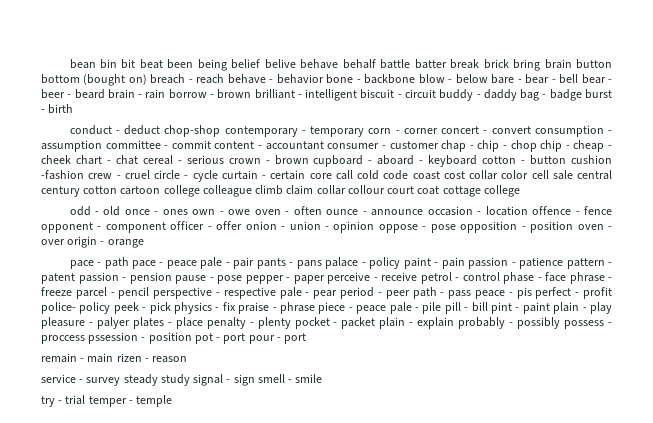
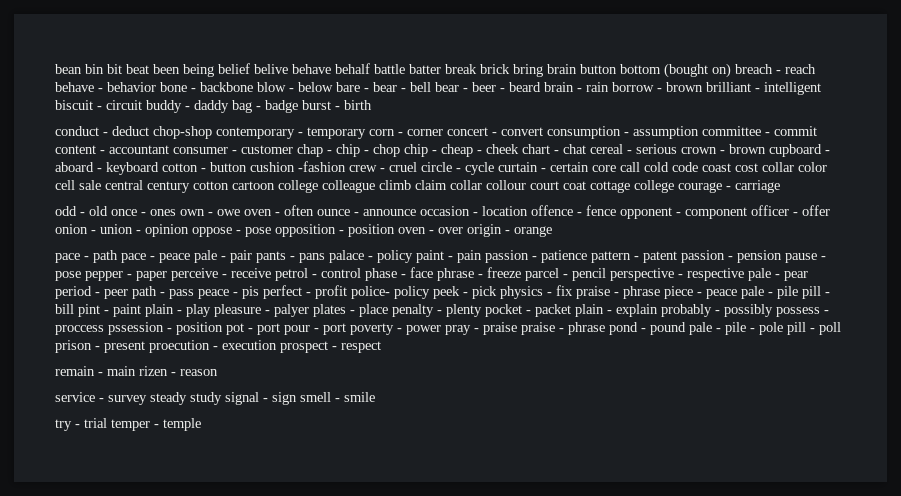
- conduct - deduct chop-shop contemporary - temporary corn - corner concert - convert consumption - assumption committee - commit content - accountant consumer - customer chap - chip - chop chip - cheap - cheek chart - chat cereal - serious crown - brown cupboard - aboard - keyboard cotton - button cushion -fashion crew - cruel circle - cycle curtain - certain core call cold code coast cost collar color cell sale central century cotton cartoon college colleague climb claim collar collour court coat cottage college
+ conduct - deduct chop-shop contemporary - temporary corn - corner concert - convert consumption - assumption committee - commit content - accountant consumer - customer chap - chip - chop chip - cheap - cheek chart - chat cereal - serious crown - brown cupboard - aboard - keyboard cotton - button cushion -fashion crew - cruel circle - cycle curtain - certain core call cold code coast cost collar color cell sale central century cotton cartoon college colleague climb claim collar collour court coat cottage college courage - carriage
- pace - path pace - peace pale - pair pants - pans palace - policy paint - pain passion - patience pattern - patent passion - pension pause - pose pepper - paper perceive - receive petrol - control phase - face phrase - freeze parcel - pencil perspective - respective pale - pear period - peer path - pass peace - pis perfect - profit police- policy peek - pick physics - fix praise - phrase piece - peace pale - pile pill - bill pint - paint plain - play pleasure - palyer plates - place penalty - plenty pocket - packet plain - explain probably - possibly possess - proccess pssession - position pot - port pour - port
+ pace - path pace - peace pale - pair pants - pans palace - policy paint - pain passion - patience pattern - patent passion - pension pause - pose pepper - paper perceive - receive petrol - control phase - face phrase - freeze parcel - pencil perspective - respective pale - pear period - peer path - pass peace - pis perfect - profit police- policy peek - pick physics - fix praise - phrase piece - peace pale - pile pill - bill pint - paint plain - play pleasure - palyer plates - place penalty - plenty pocket - packet plain - explain probably - possibly possess - proccess pssession - position pot - port pour - port poverty - power pray - praise praise - phrase pond - pound pale - pile - pole pill - poll prison - present proecution - execution prospect - respect

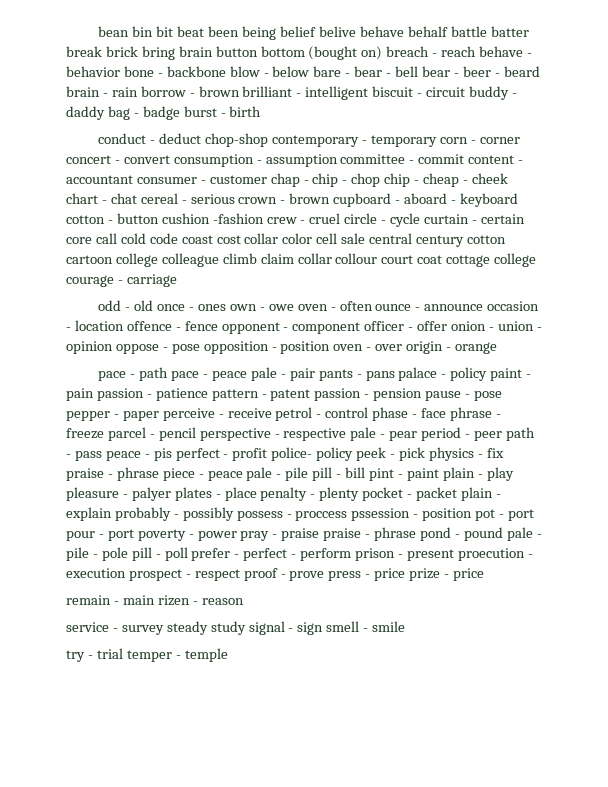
- pace - path pace - peace pale - pair pants - pans palace - policy paint - pain passion - patience pattern - patent passion - pension pause - pose pepper - paper perceive - receive petrol - control phase - face phrase - freeze parcel - pencil perspective - respective pale - pear period - peer path - pass peace - pis perfect - profit police- policy peek - pick physics - fix praise - phrase piece - peace pale - pile pill - bill pint - paint plain - play pleasure - palyer plates - place penalty - plenty pocket - packet plain - explain probably - possibly possess - proccess pssession - position pot - port pour - port poverty - power pray - praise praise - phrase pond - pound pale - pile - pole pill - poll prison - present proecution - execution prospect - respect
+ pace - path pace - peace pale - pair pants - pans palace - policy paint - pain passion - patience pattern - patent passion - pension pause - pose pepper - paper perceive - receive petrol - control phase - face phrase - freeze parcel - pencil perspective - respective pale - pear period - peer path - pass peace - pis perfect - profit police- policy peek - pick physics - fix praise - phrase piece - peace pale - pile pill - bill pint - paint plain - play pleasure - palyer plates - place penalty - plenty pocket - packet plain - explain probably - possibly possess - proccess pssession - position pot - port pour - port poverty - power pray - praise praise - phrase pond - pound pale - pile - pole pill - poll prefer - perfect - perform prison - present proecution - execution prospect - respect proof - prove press - price prize - price

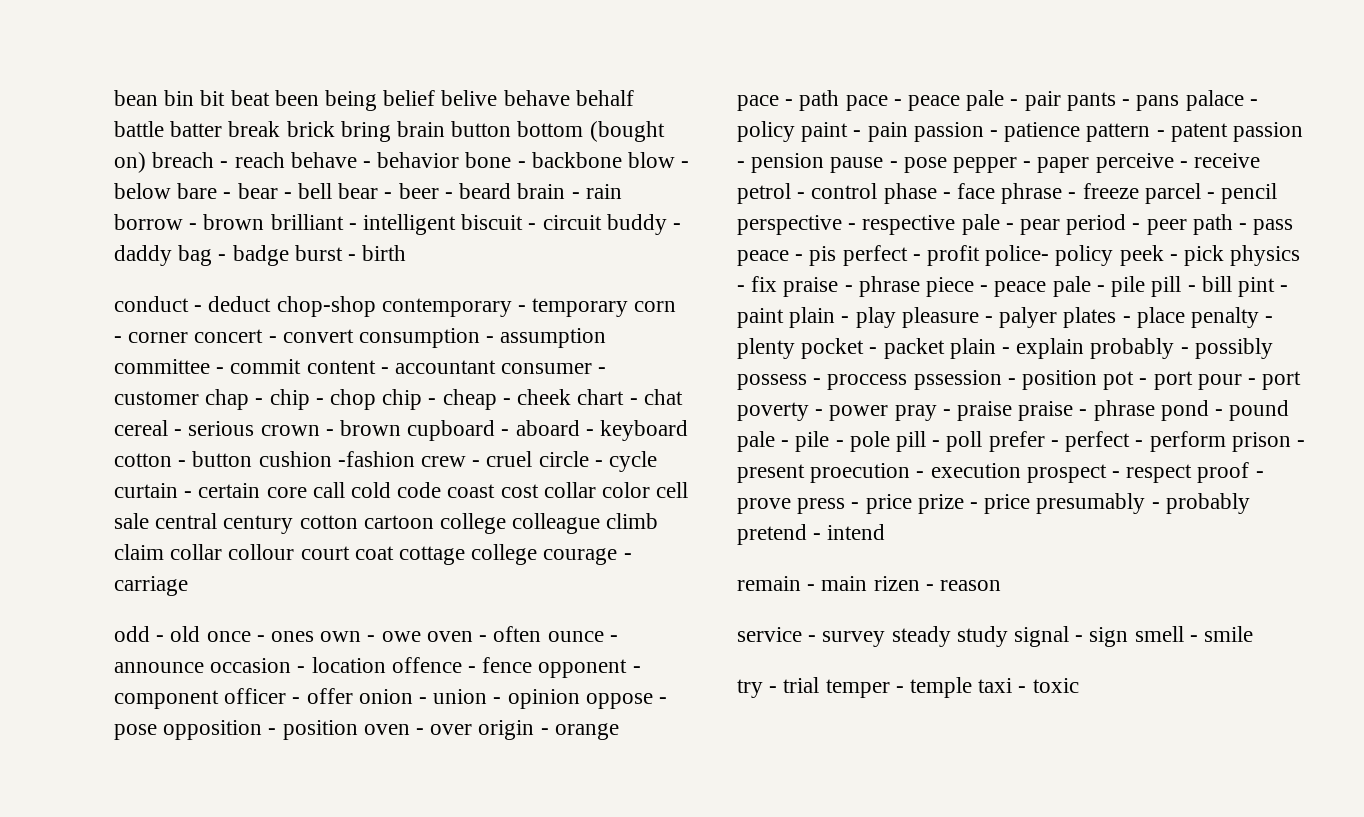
- pace - path pace - peace pale - pair pants - pans palace - policy paint - pain passion - patience pattern - patent passion - pension pause - pose pepper - paper perceive - receive petrol - control phase - face phrase - freeze parcel - pencil perspective - respective pale - pear period - peer path - pass peace - pis perfect - profit police- policy peek - pick physics - fix praise - phrase piece - peace pale - pile pill - bill pint - paint plain - play pleasure - palyer plates - place penalty - plenty pocket - packet plain - explain probably - possibly possess - proccess pssession - position pot - port pour - port poverty - power pray - praise praise - phrase pond - pound pale - pile - pole pill - poll prefer - perfect - perform prison - present proecution - execution prospect - respect proof - prove press - price prize - price
+ pace - path pace - peace pale - pair pants - pans palace - policy paint - pain passion - patience pattern - patent passion - pension pause - pose pepper - paper perceive - receive petrol - control phase - face phrase - freeze parcel - pencil perspective - respective pale - pear period - peer path - pass peace - pis perfect - profit police- policy peek - pick physics - fix praise - phrase piece - peace pale - pile pill - bill pint - paint plain - play pleasure - palyer plates - place penalty - plenty pocket - packet plain - explain probably - possibly possess - proccess pssession - position pot - port pour - port poverty - power pray - praise praise - phrase pond - pound pale - pile - pole pill - poll prefer - perfect - perform prison - present proecution - execution prospect - respect proof - prove press - price prize - price presumably - probably pretend - intend
- try - trial temper - temple
+ try - trial temper - temple taxi - toxic

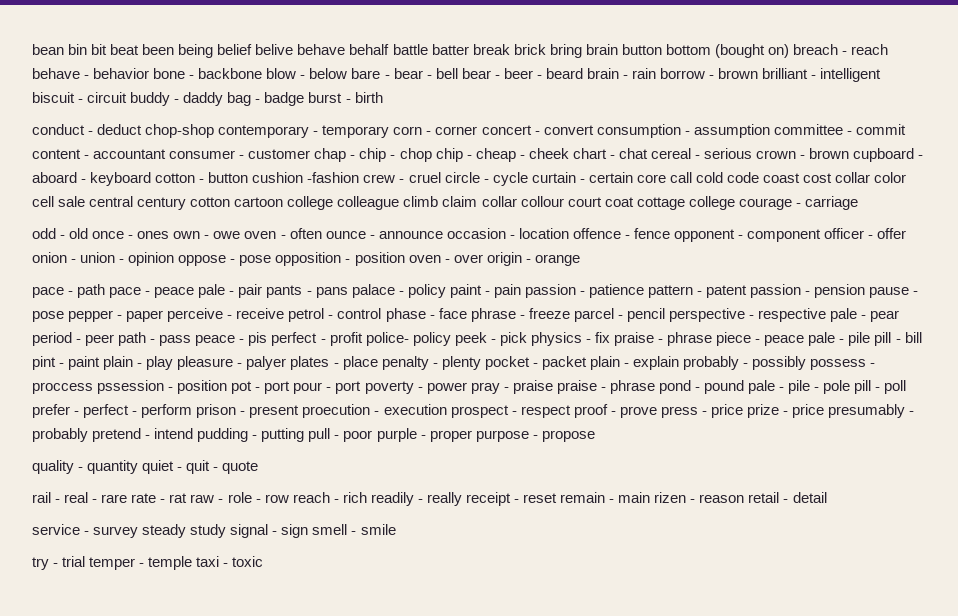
- pace - path pace - peace pale - pair pants - pans palace - policy paint - pain passion - patience pattern - patent passion - pension pause - pose pepper - paper perceive - receive petrol - control phase - face phrase - freeze parcel - pencil perspective - respective pale - pear period - peer path - pass peace - pis perfect - profit police- policy peek - pick physics - fix praise - phrase piece - peace pale - pile pill - bill pint - paint plain - play pleasure - palyer plates - place penalty - plenty pocket - packet plain - explain probably - possibly possess - proccess pssession - position pot - port pour - port poverty - power pray - praise praise - phrase pond - pound pale - pile - pole pill - poll prefer - perfect - perform prison - present proecution - execution prospect - respect proof - prove press - price prize - price presumably - probably pretend - intend
- remain - main rizen - reason
+ pace - path pace - peace pale - pair pants - pans palace - policy paint - pain passion - patience pattern - patent passion - pension pause - pose pepper - paper perceive - receive petrol - control phase - face phrase - freeze parcel - pencil perspective - respective pale - pear period - peer path - pass peace - pis perfect - profit police- policy peek - pick physics - fix praise - phrase piece - peace pale - pile pill - bill pint - paint plain - play pleasure - palyer plates - place penalty - plenty pocket - packet plain - explain probably - possibly possess - proccess pssession - position pot - port pour - port poverty - power pray - praise praise - phrase pond - pound pale - pile - pole pill - poll prefer - perfect - perform prison - present proecution - execution prospect - respect proof - prove press - price prize - price presumably - probably pretend - intend pudding - putting pull - poor purple - proper purpose - propose
+ quality - quantity quiet - quit - quote
+ rail - real - rare rate - rat raw - role - row reach - rich readily - really receipt - reset remain - main rizen - reason retail - detail

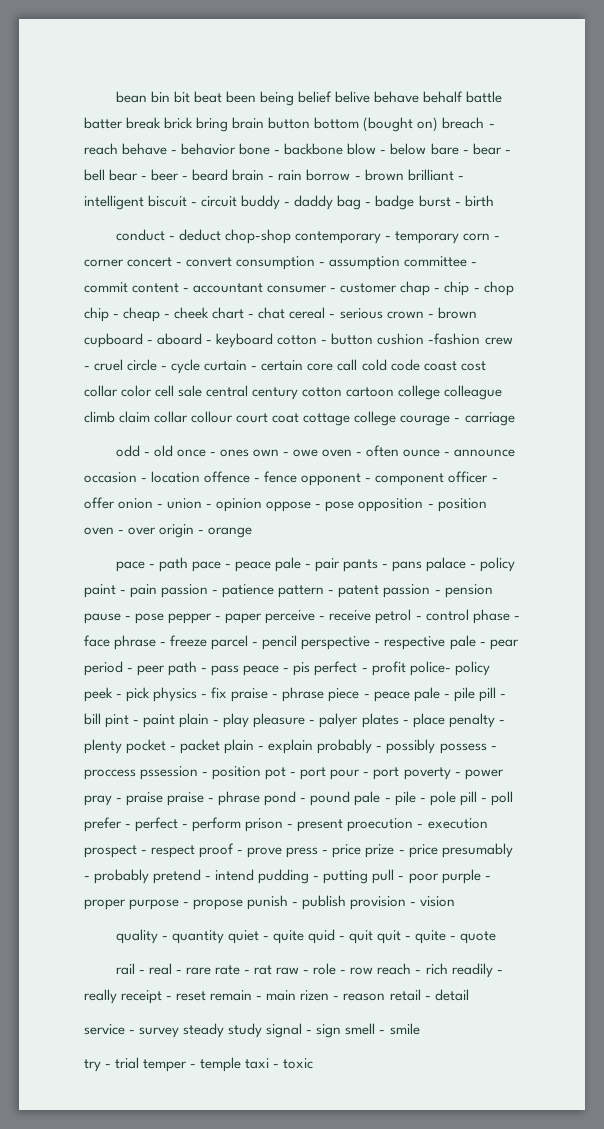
- pace - path pace - peace pale - pair pants - pans palace - policy paint - pain passion - patience pattern - patent passion - pension pause - pose pepper - paper perceive - receive petrol - control phase - face phrase - freeze parcel - pencil perspective - respective pale - pear period - peer path - pass peace - pis perfect - profit police- policy peek - pick physics - fix praise - phrase piece - peace pale - pile pill - bill pint - paint plain - play pleasure - palyer plates - place penalty - plenty pocket - packet plain - explain probably - possibly possess - proccess pssession - position pot - port pour - port poverty - power pray - praise praise - phrase pond - pound pale - pile - pole pill - poll prefer - perfect - perform prison - present proecution - execution prospect - respect proof - prove press - price prize - price presumably - probably pretend - intend pudding - putting pull - poor purple - proper purpose - propose
+ pace - path pace - peace pale - pair pants - pans palace - policy paint - pain passion - patience pattern - patent passion - pension pause - pose pepper - paper perceive - receive petrol - control phase - face phrase - freeze parcel - pencil perspective - respective pale - pear period - peer path - pass peace - pis perfect - profit police- policy peek - pick physics - fix praise - phrase piece - peace pale - pile pill - bill pint - paint plain - play pleasure - palyer plates - place penalty - plenty pocket - packet plain - explain probably - possibly possess - proccess pssession - position pot - port pour - port poverty - power pray - praise praise - phrase pond - pound pale - pile - pole pill - poll prefer - perfect - perform prison - present proecution - execution prospect - respect proof - prove press - price prize - price presumably - probably pretend - intend pudding - putting pull - poor purple - proper purpose - propose punish - publish provision - vision
- quality - quantity quiet - quit - quote
+ quality - quantity quiet - quite quid - quit quit - quite - quote

